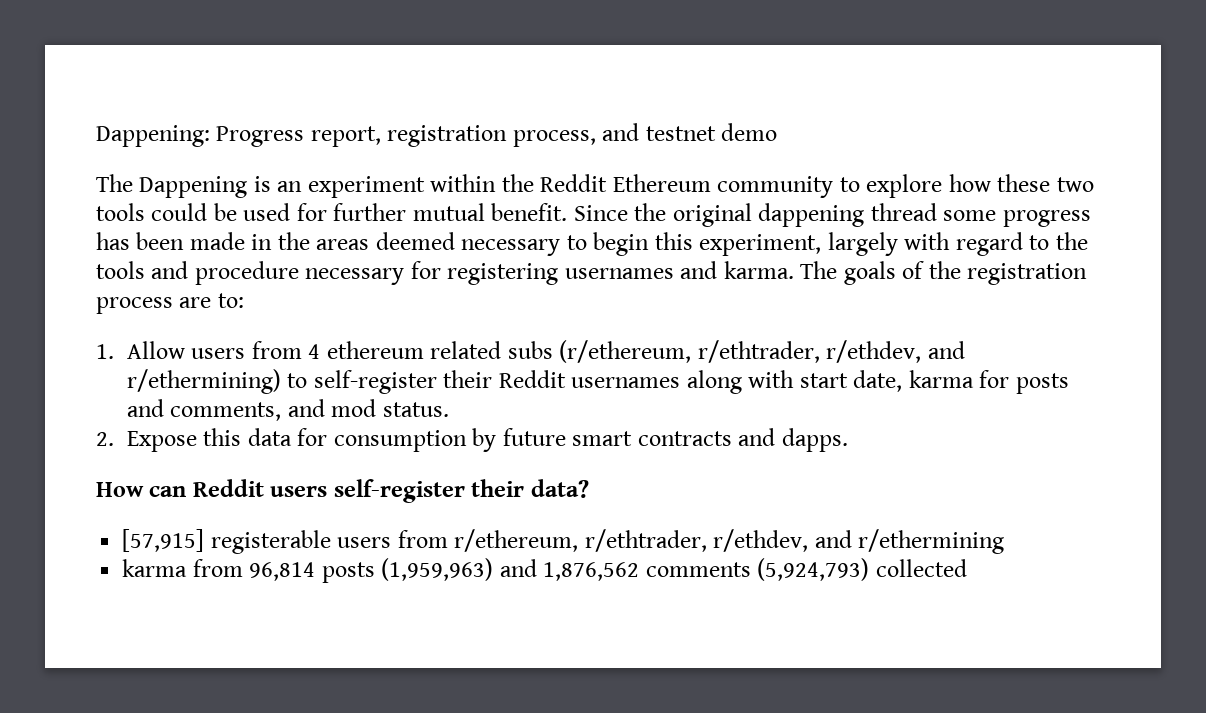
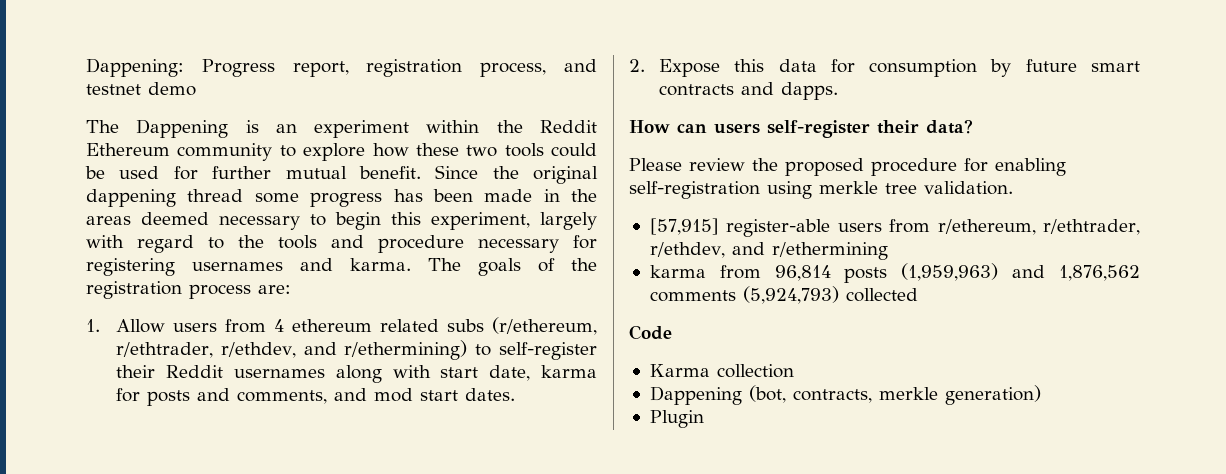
- The goals of the registration process are to:
+ The goals of the registration process are:
- 1. Allow users from 4 ethereum related subs (r/ethereum, r/ethtrader, r/ethdev, and r/ethermining) to self-register their Reddit usernames along with start date, karma for posts and comments, and mod status.
+ 1. Allow users from 4 ethereum related subs (r/ethereum, r/ethtrader, r/ethdev, and r/ethermining) to self-register their Reddit usernames along with start date, karma for posts and comments, and mod start dates.
- How can Reddit users self-register their data?
+ How can users self-register their data?
+ Please review the proposed procedure for enabling self-registration using merkle tree validation.
- [57,915] registerable users from r/ethereum, r/ethtrader, r/ethdev, and r/ethermining
+ [57,915] register-able users from r/ethereum, r/ethtrader, r/ethdev, and r/ethermining
+ Code
+ Karma collection
+ Dappening (bot, contracts, merkle generation)
+ Plugin

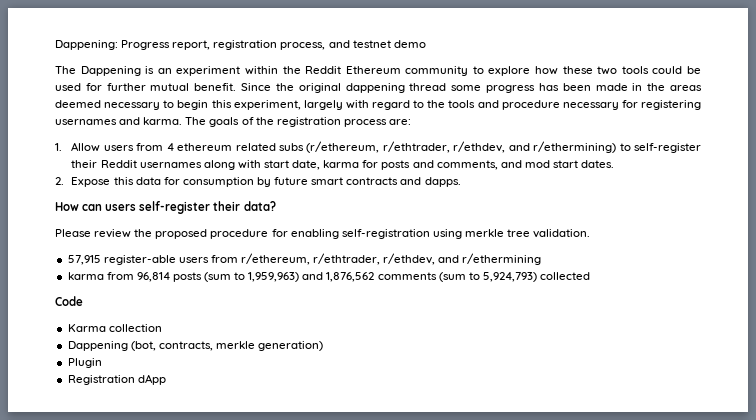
- [57,915] register-able users from r/ethereum, r/ethtrader, r/ethdev, and r/ethermining
+ 57,915 register-able users from r/ethereum, r/ethtrader, r/ethdev, and r/ethermining
- karma from 96,814 posts (1,959,963) and 1,876,562 comments (5,924,793) collected
+ karma from 96,814 posts (sum to 1,959,963) and 1,876,562 comments (sum to 5,924,793) collected
+ Registration dApp

